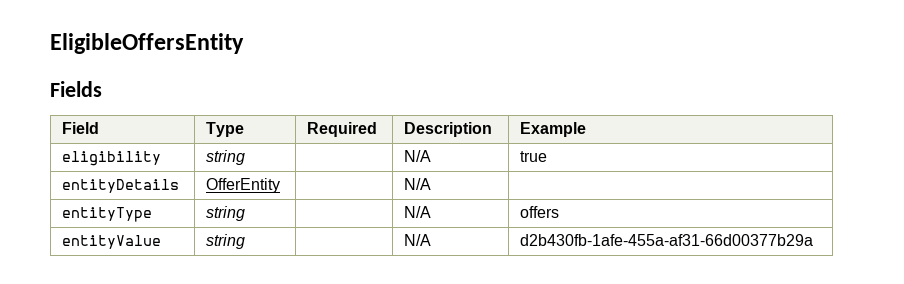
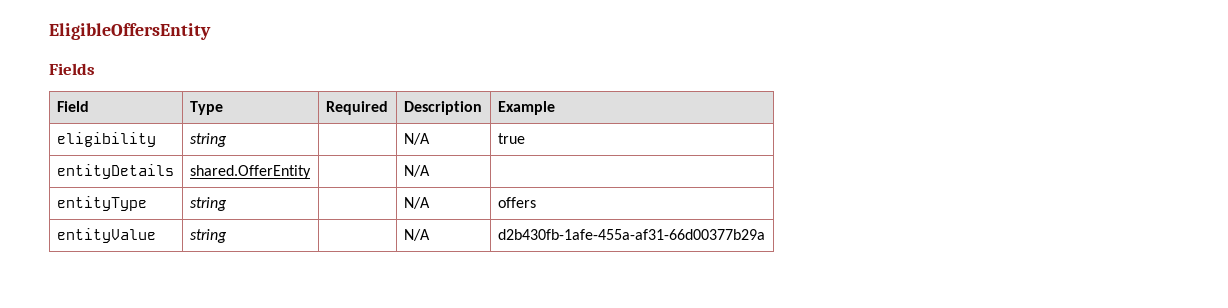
- entityDetails | OfferEntity | | N/A |
+ entityDetails | shared.OfferEntity | | N/A |

